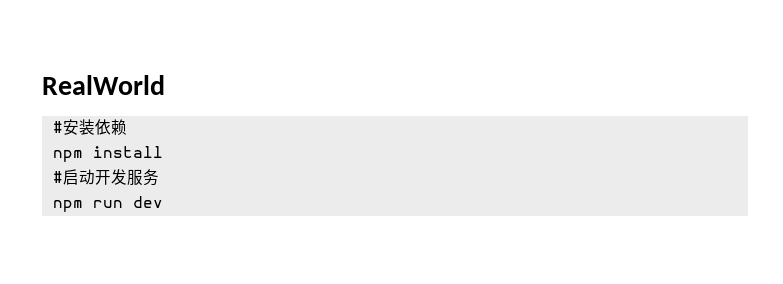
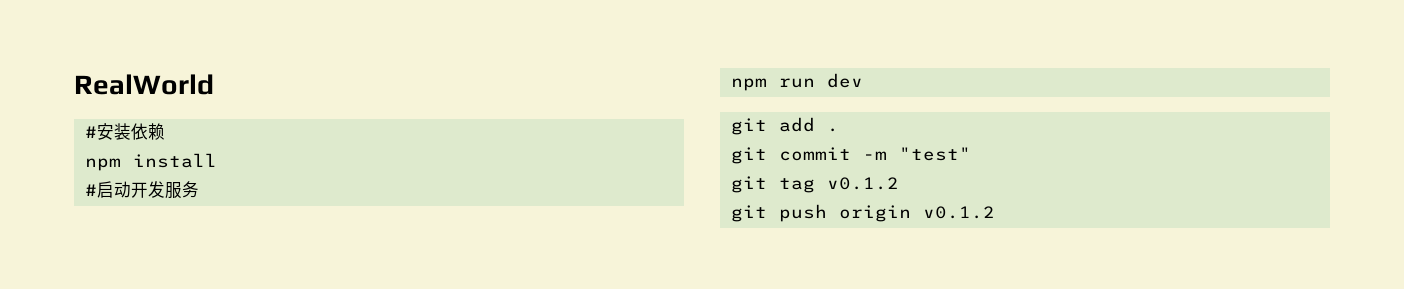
+ git add .
+ git commit -m "test"
+ git tag v0.1.2
+ git push origin v0.1.2

